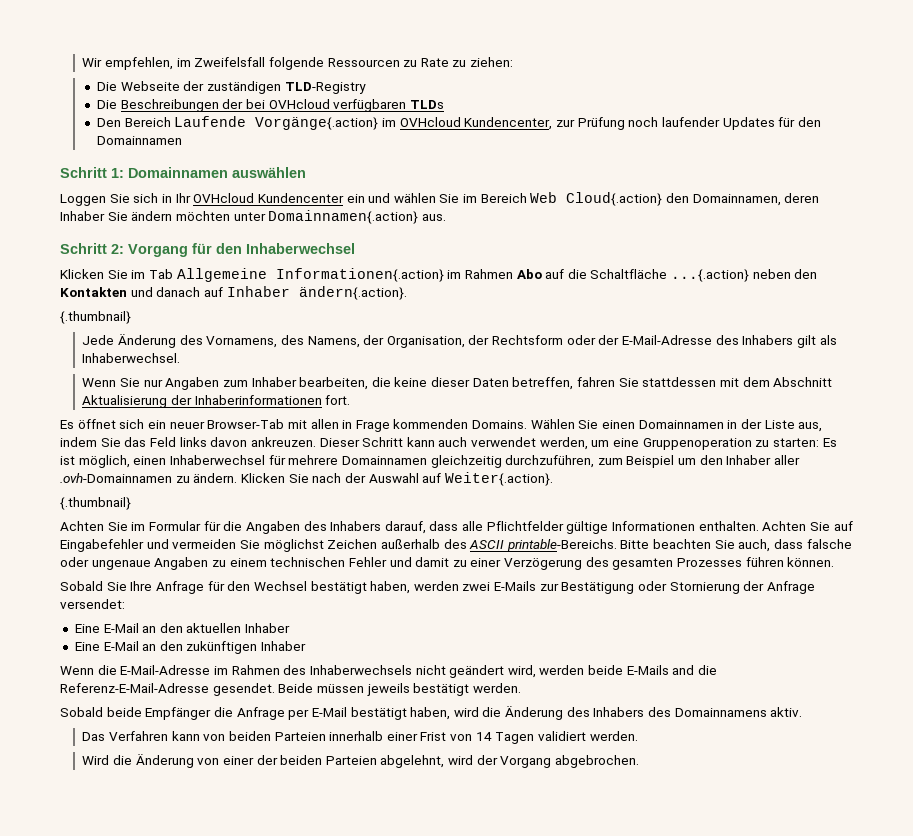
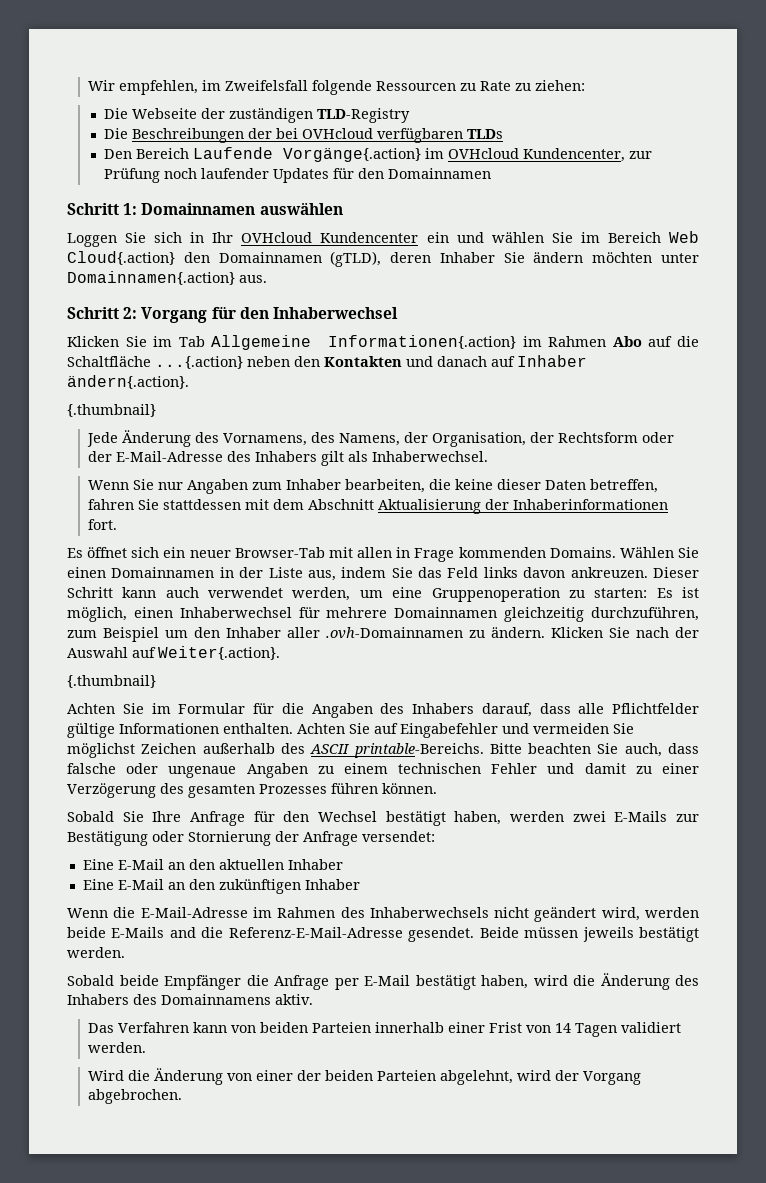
- Loggen Sie sich in Ihr OVHcloud Kundencenter ein und wählen Sie im Bereich Web Cloud{.action} den Domainnamen, deren Inhaber Sie ändern möchten unter Domainnamen{.action} aus.
+ Loggen Sie sich in Ihr OVHcloud Kundencenter ein und wählen Sie im Bereich Web Cloud{.action} den Domainnamen (gTLD), deren Inhaber Sie ändern möchten unter Domainnamen{.action} aus.

